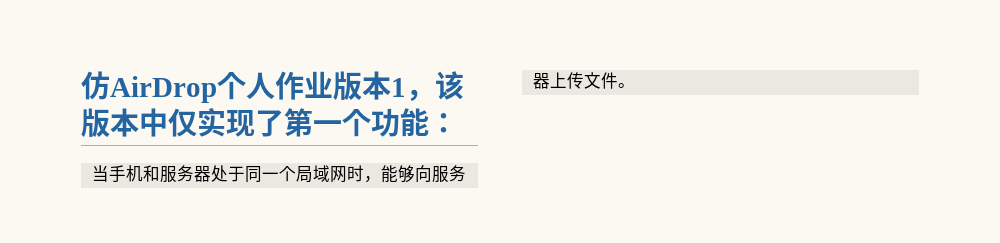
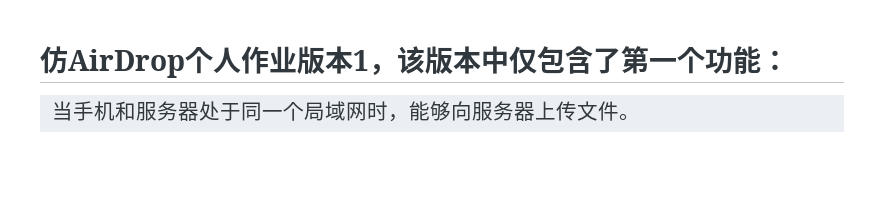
- 仿AirDrop个人作业版本1，该版本中仅实现了第一个功能：
+ 仿AirDrop个人作业版本1，该版本中仅包含了第一个功能：

